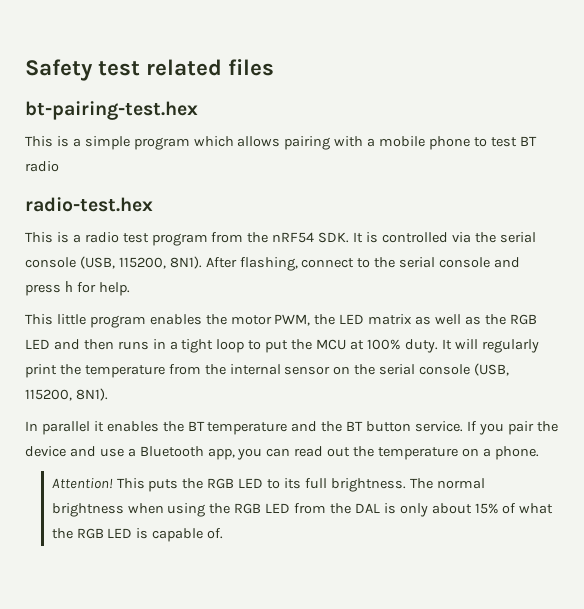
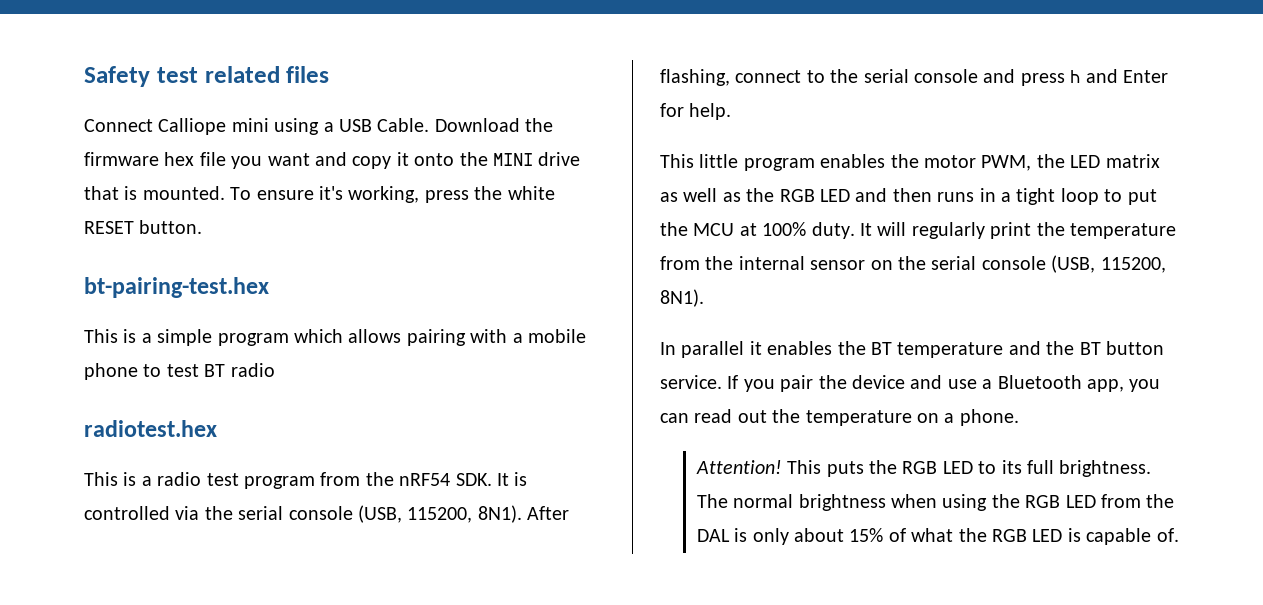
+ Connect Calliope mini using a USB Cable. Download the firmware hex file you want and copy it onto the MINI drive that is mounted. To ensure it's working, press the white RESET button.
- radio-test.hex
+ radiotest.hex
- After flashing, connect to the serial console and press h for help.
+ After flashing, connect to the serial console and press h and Enter for help.

